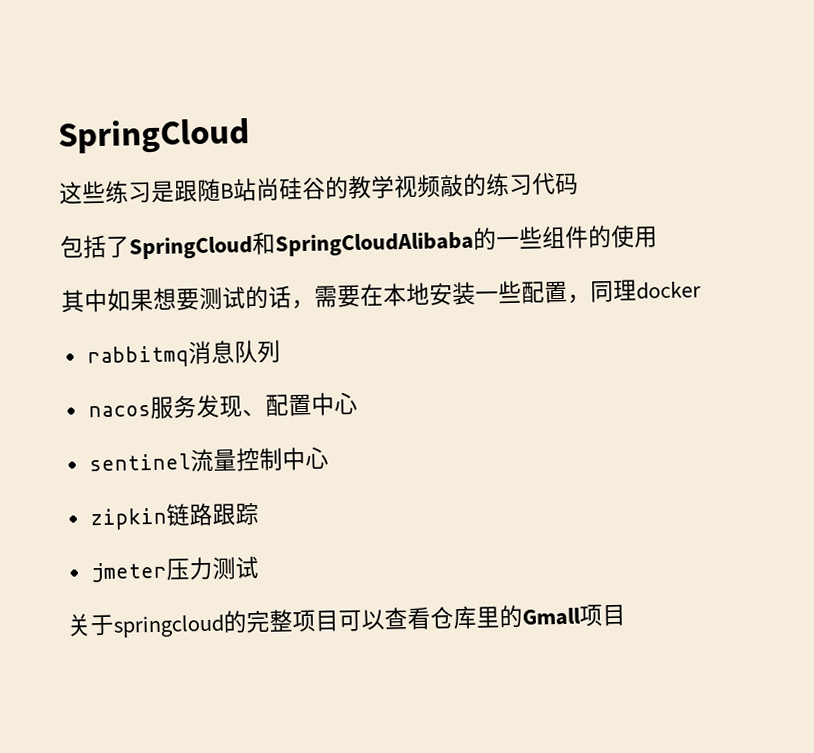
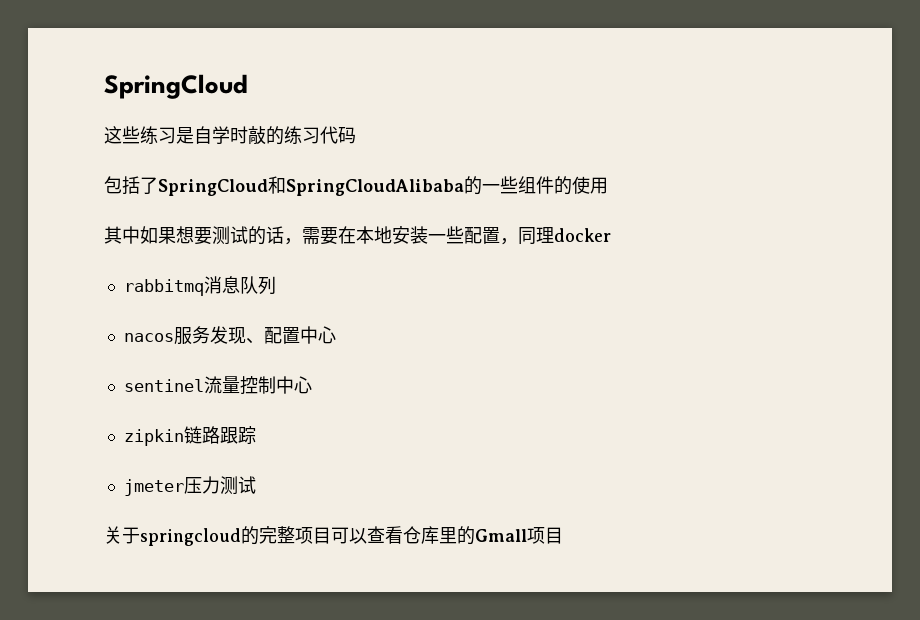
- 这些练习是跟随B站尚硅谷的教学视频敲的练习代码
+ 这些练习是自学时敲的练习代码

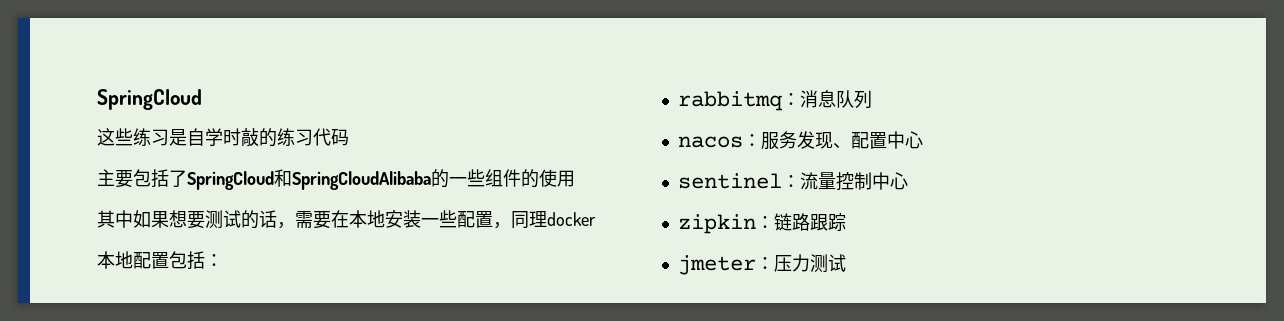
- 包括了SpringCloud和SpringCloudAlibaba的一些组件的使用
+ 主要包括了SpringCloud和SpringCloudAlibaba的一些组件的使用
+ 本地配置包括：
- rabbitmq消息队列
+ rabbitmq：消息队列
- nacos服务发现、配置中心
+ nacos：服务发现、配置中心
- sentinel流量控制中心
+ sentinel：流量控制中心
- zipkin链路跟踪
+ zipkin：链路跟踪
- jmeter压力测试
+ jmeter：压力测试
- 关于springcloud的完整项目可以查看仓库里的Gmall项目

